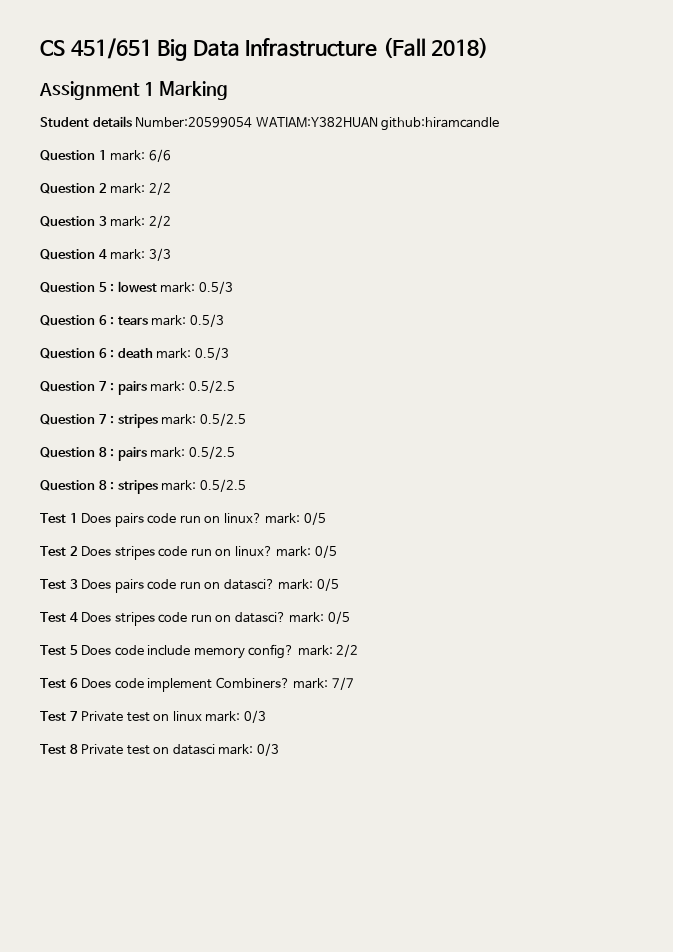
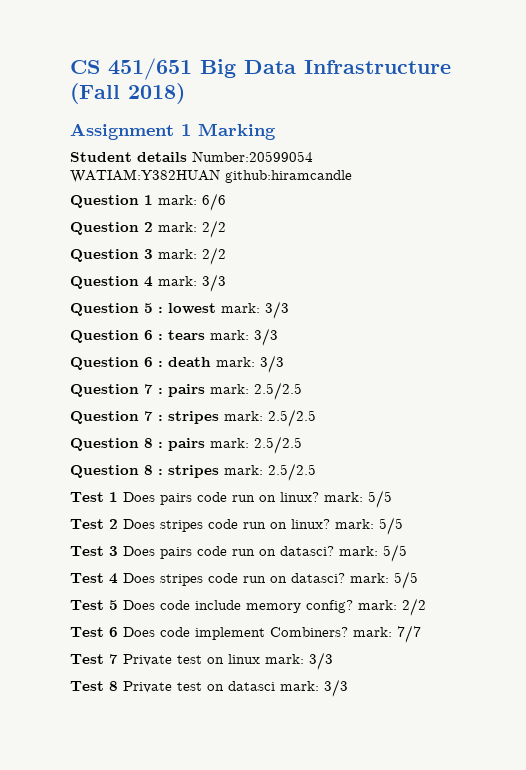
- Question 5 : lowest mark: 0.5/3
+ Question 5 : lowest mark: 3/3
- Question 6 : tears mark: 0.5/3
+ Question 6 : tears mark: 3/3
- Question 6 : death mark: 0.5/3
+ Question 6 : death mark: 3/3
- Question 7 : pairs mark: 0.5/2.5
+ Question 7 : pairs mark: 2.5/2.5
- Question 7 : stripes mark: 0.5/2.5
+ Question 7 : stripes mark: 2.5/2.5
- Question 8 : pairs mark: 0.5/2.5
+ Question 8 : pairs mark: 2.5/2.5
- Question 8 : stripes mark: 0.5/2.5
+ Question 8 : stripes mark: 2.5/2.5
- Test 1 Does pairs code run on linux? mark: 0/5
+ Test 1 Does pairs code run on linux? mark: 5/5
- Test 2 Does stripes code run on linux? mark: 0/5
+ Test 2 Does stripes code run on linux? mark: 5/5
- Test 3 Does pairs code run on datasci? mark: 0/5
+ Test 3 Does pairs code run on datasci? mark: 5/5
- Test 4 Does stripes code run on datasci? mark: 0/5
+ Test 4 Does stripes code run on datasci? mark: 5/5
- Test 7 Private test on linux mark: 0/3
+ Test 7 Private test on linux mark: 3/3
- Test 8 Private test on datasci mark: 0/3
+ Test 8 Private test on datasci mark: 3/3

